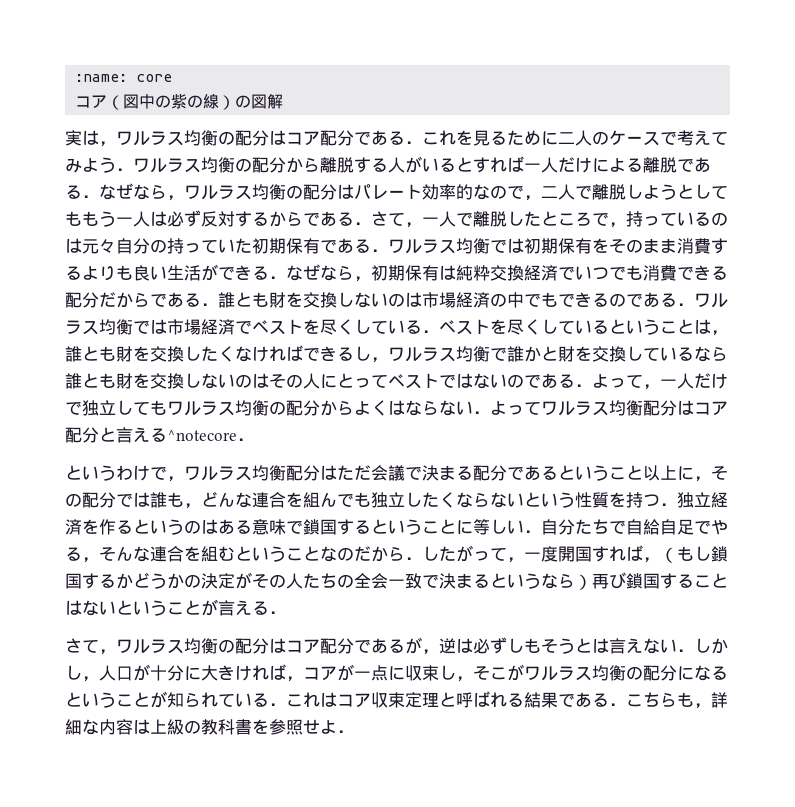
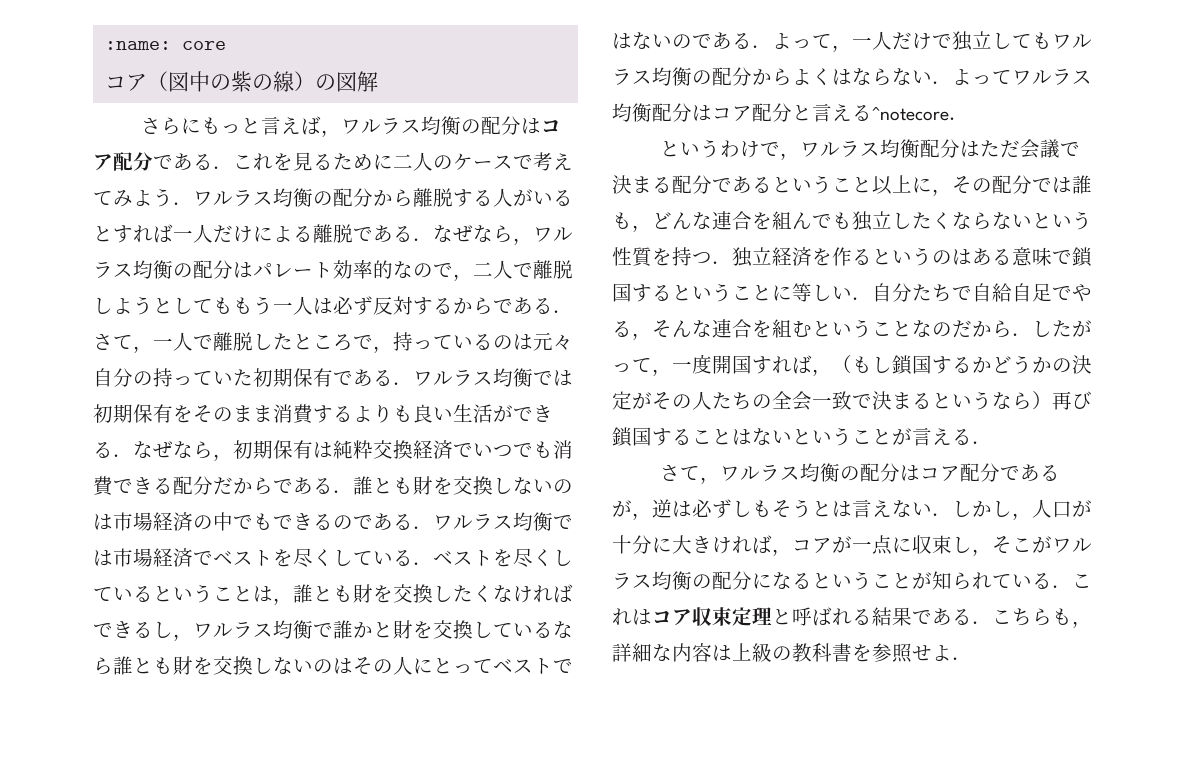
- 実は，ワルラス均衡の配分はコア配分である．これを見るために二人のケースで考えてみよう．ワルラス均衡の配分から離脱する人がいるとすれば一人だけによる離脱である．なぜなら，ワルラス均衡の配分はパレート効率的なので，二人で離脱しようとしてももう一人は必ず反対するからである．さて，一人で離脱したところで，持っているのは元々自分の持っていた初期保有である．ワルラス均衡では初期保有をそのまま消費するよりも良い生活ができる．なぜなら，初期保有は純粋交換経済でいつでも消費できる配分だからである．誰とも財を交換しないのは市場経済の中でもできるのである．ワルラス均衡では市場経済でベストを尽くしている．ベストを尽くしているということは，誰とも財を交換したくなければできるし，ワルラス均衡で誰かと財を交換しているなら誰とも財を交換しないのはその人にとってベストではないのである．よって，一人だけで独立してもワルラス均衡の配分からよくはならない．よってワルラス均衡配分はコア配分と言える^notecore．
+ さらにもっと言えば，ワルラス均衡の配分はコア配分である．これを見るために二人のケースで考えてみよう．ワルラス均衡の配分から離脱する人がいるとすれば一人だけによる離脱である．なぜなら，ワルラス均衡の配分はパレート効率的なので，二人で離脱しようとしてももう一人は必ず反対するからである．さて，一人で離脱したところで，持っているのは元々自分の持っていた初期保有である．ワルラス均衡では初期保有をそのまま消費するよりも良い生活ができる．なぜなら，初期保有は純粋交換経済でいつでも消費できる配分だからである．誰とも財を交換しないのは市場経済の中でもできるのである．ワルラス均衡では市場経済でベストを尽くしている．ベストを尽くしているということは，誰とも財を交換したくなければできるし，ワルラス均衡で誰かと財を交換しているなら誰とも財を交換しないのはその人にとってベストではないのである．よって，一人だけで独立してもワルラス均衡の配分からよくはならない．よってワルラス均衡配分はコア配分と言える^notecore．

